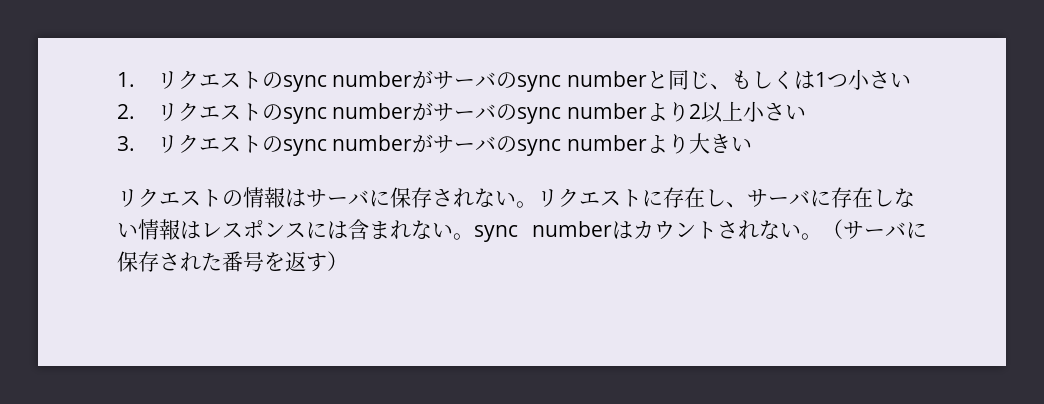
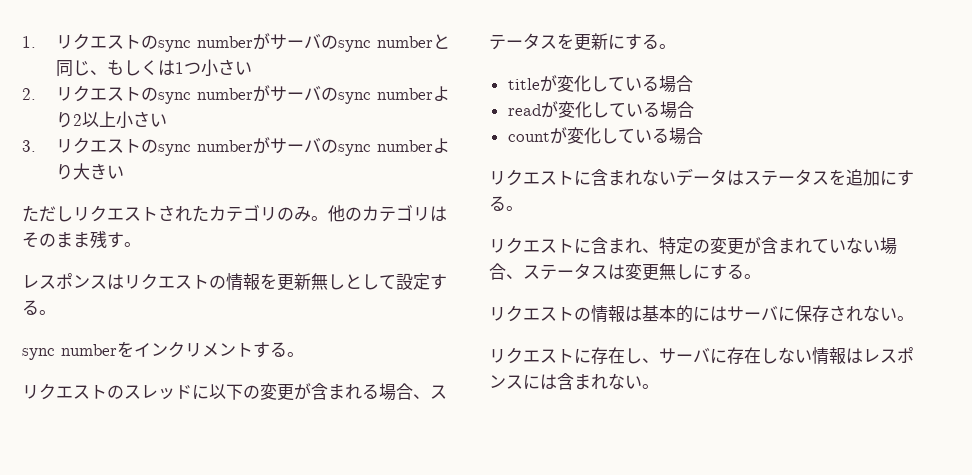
- リクエストの情報はサーバに保存されない。リクエストに存在し、サーバに存在しない情報はレスポンスには含まれない。sync numberはカウントされない。（サーバに保存された番号を返す）
+ ただしリクエストされたカテゴリのみ。他のカテゴリはそのまま残す。
+ レスポンスはリクエストの情報を更新無しとして設定する。
+ sync numberをインクリメントする。
+ リクエストのスレッドに以下の変更が含まれる場合、ステータスを更新にする。
+ titleが変化している場合
+ readが変化している場合
+ countが変化している場合
+ リクエストに含まれないデータはステータスを追加にする。
+ リクエストに含まれ、特定の変更が含まれていない場合、ステータスは変更無しにする。
+ リクエストの情報は基本的にはサーバに保存されない。
+ リクエストに存在し、サーバに存在しない情報はレスポンスには含まれない。

